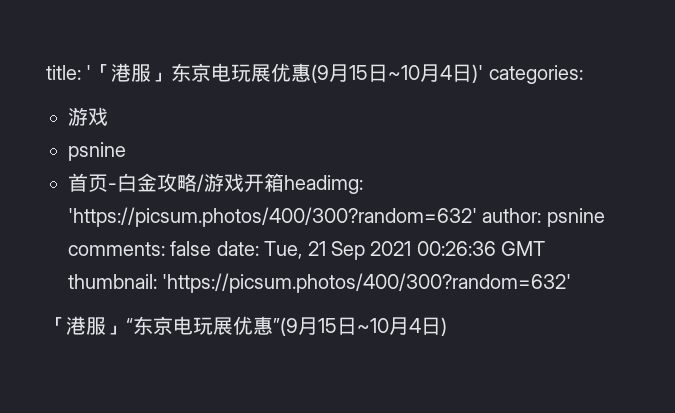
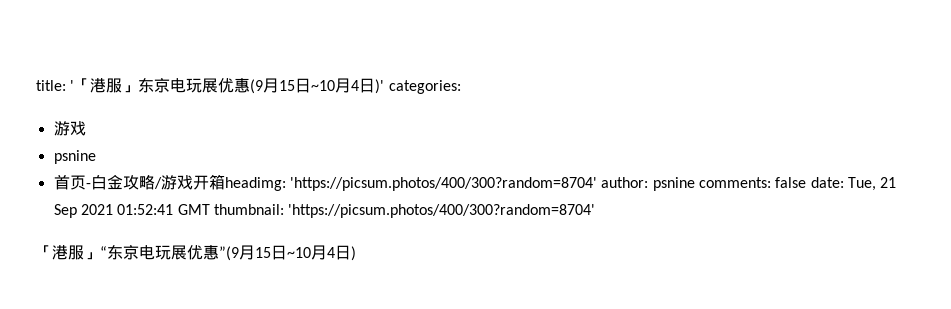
- 首页-白金攻略/游戏开箱headimg: 'https://picsum.photos/400/300?random=632' author: psnine comments: false date: Tue, 21 Sep 2021 00:26:36 GMT thumbnail: 'https://picsum.photos/400/300?random=632'
+ 首页-白金攻略/游戏开箱headimg: 'https://picsum.photos/400/300?random=8704' author: psnine comments: false date: Tue, 21 Sep 2021 01:52:41 GMT thumbnail: 'https://picsum.photos/400/300?random=8704'

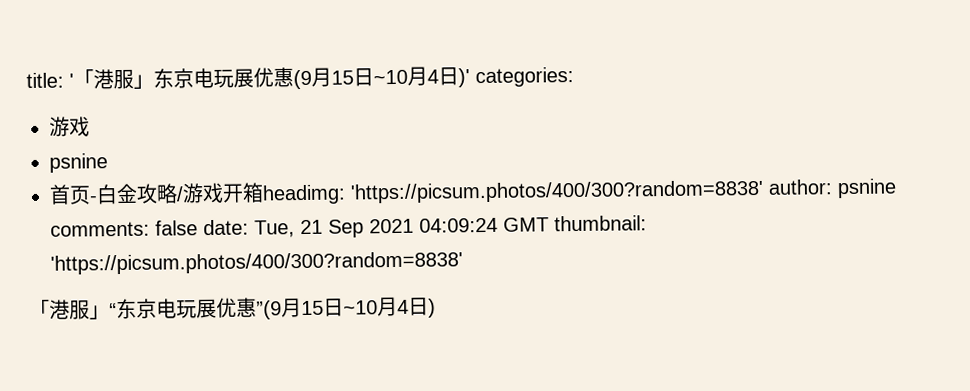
- 首页-白金攻略/游戏开箱headimg: 'https://picsum.photos/400/300?random=8704' author: psnine comments: false date: Tue, 21 Sep 2021 01:52:41 GMT thumbnail: 'https://picsum.photos/400/300?random=8704'
+ 首页-白金攻略/游戏开箱headimg: 'https://picsum.photos/400/300?random=8838' author: psnine comments: false date: Tue, 21 Sep 2021 04:09:24 GMT thumbnail: 'https://picsum.photos/400/300?random=8838'

